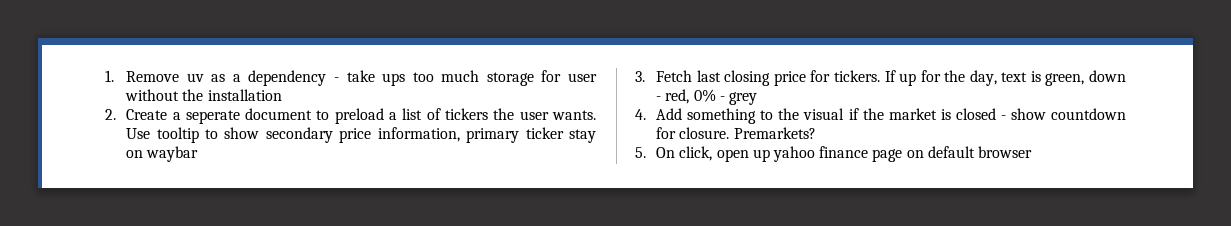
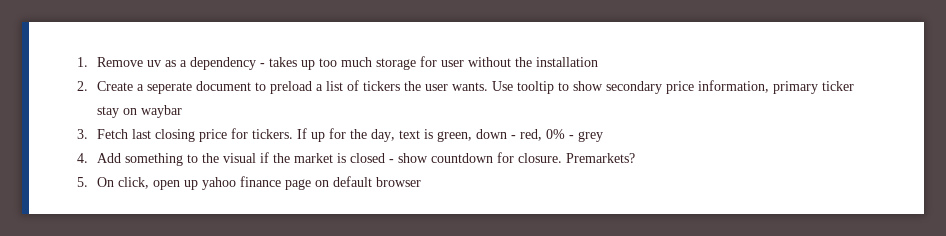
- 1. Remove uv as a dependency - take ups too much storage for user without the installation
+ 1. Remove uv as a dependency - takes up too much storage for user without the installation

